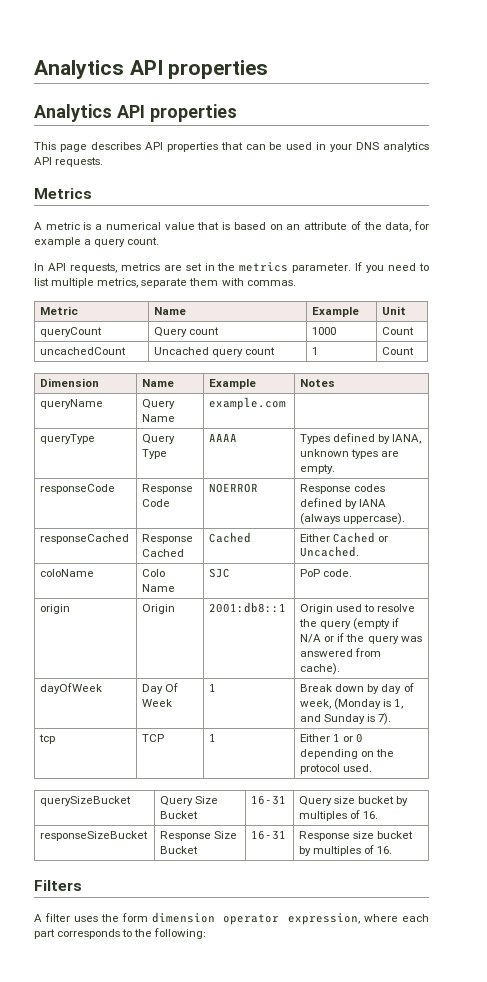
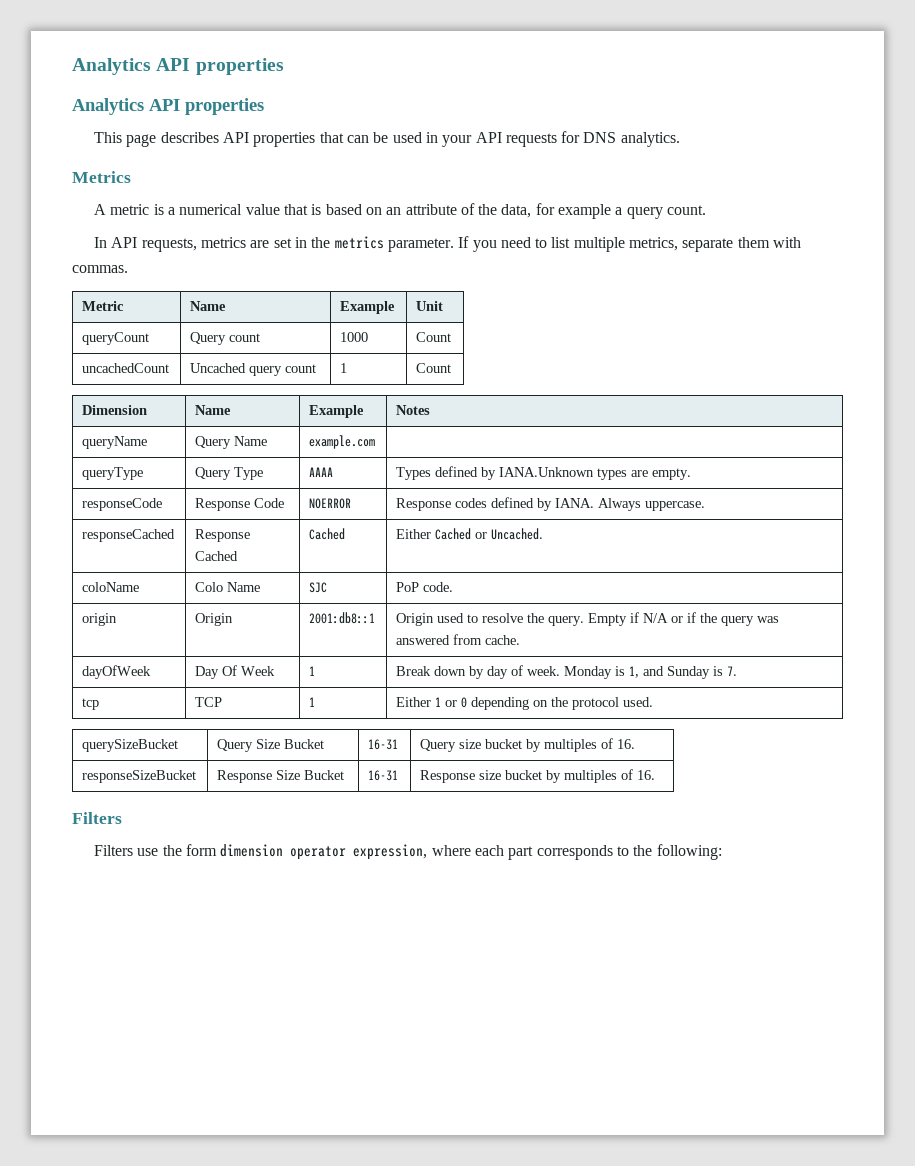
- This page describes API properties that can be used in your DNS analytics API requests.
+ This page describes API properties that can be used in your API requests for DNS analytics.
- queryType | Query Type | AAAA | Types defined by IANA, unknown types are empty.
+ queryType | Query Type | AAAA | Types defined by IANA.Unknown types are empty.
- responseCode | Response Code | NOERROR | Response codes defined by IANA (always uppercase).
+ responseCode | Response Code | NOERROR | Response codes defined by IANA. Always uppercase.
- origin | Origin | 2001:db8::1 | Origin used to resolve the query (empty if N/A or if the query was answered from cache).
+ origin | Origin | 2001:db8::1 | Origin used to resolve the query. Empty if N/A or if the query was answered from cache.
- dayOfWeek | Day Of Week | 1 | Break down by day of week, (Monday is 1, and Sunday is 7).
+ dayOfWeek | Day Of Week | 1 | Break down by day of week. Monday is 1, and Sunday is 7.
- A filter uses the form dimension operator expression, where each part corresponds to the following:
+ Filters use the form dimension operator expression, where each part corresponds to the following:

